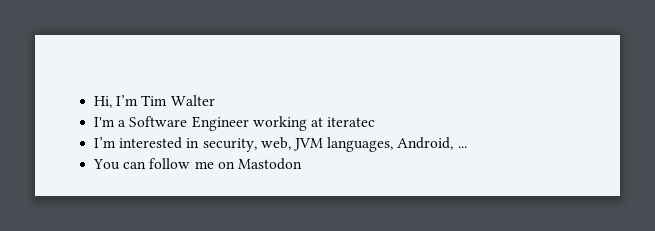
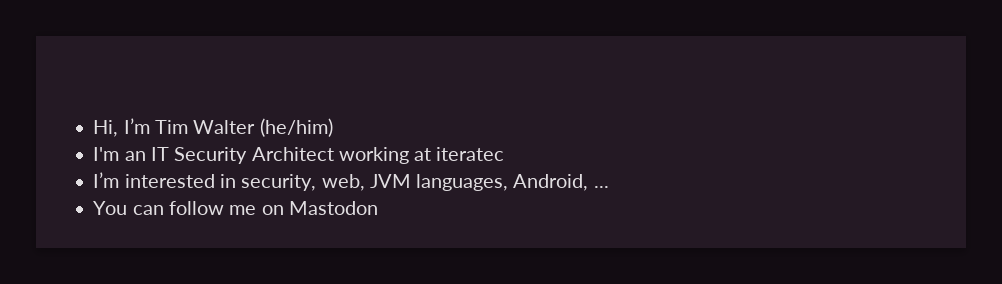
- Hi, I’m Tim Walter
- I'm a Software Engineer working at iteratec
+ Hi, I’m Tim Walter (he/him)
+ I'm an IT Security Architect working at iteratec

